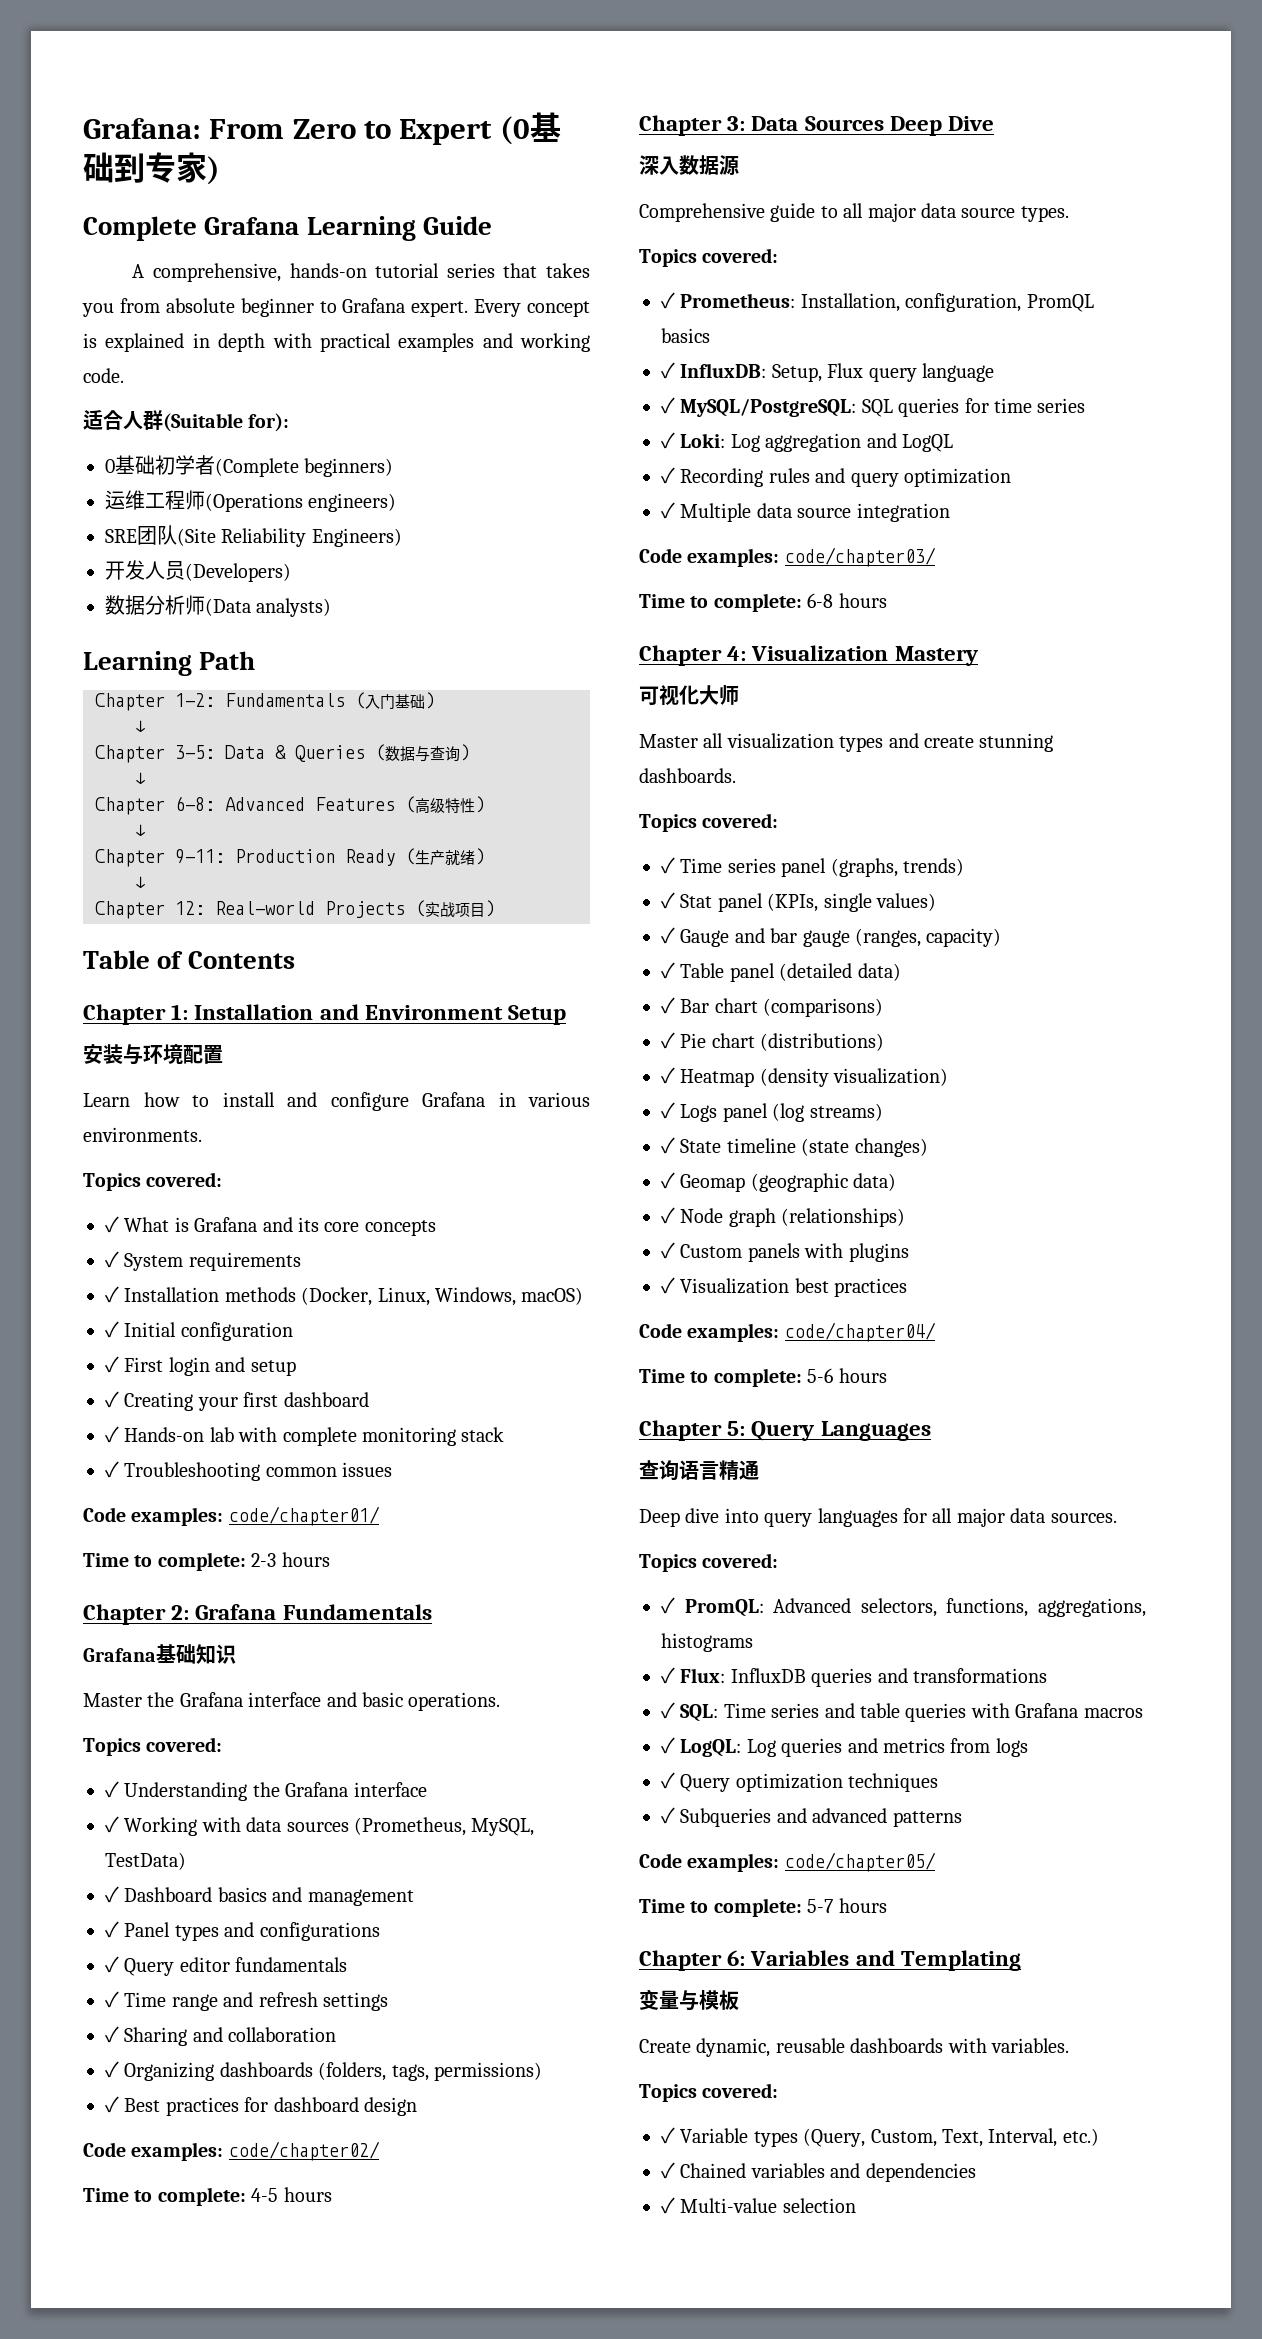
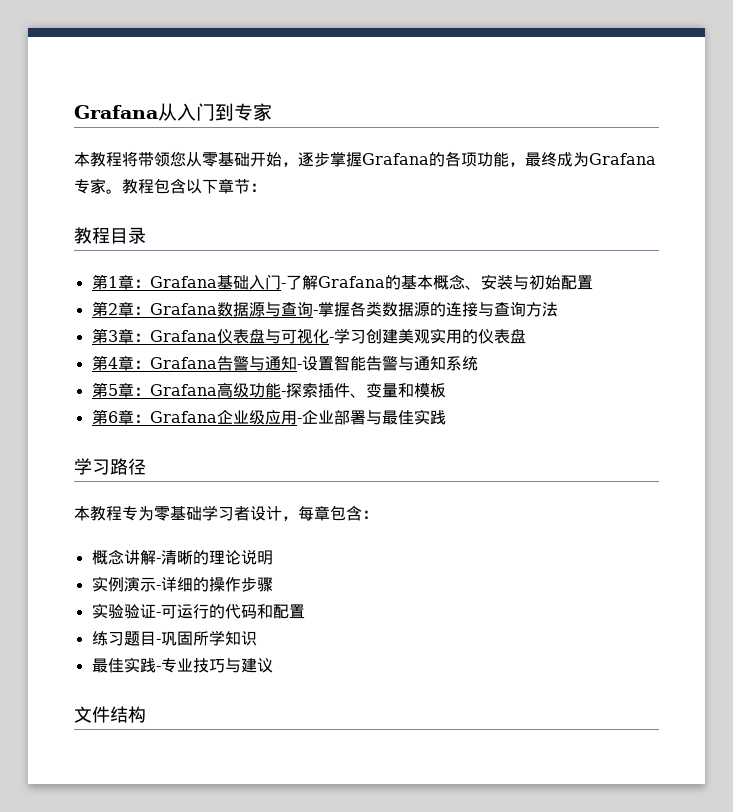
- Grafana: From Zero to Expert (0基础到专家)
- Complete Grafana Learning Guide
- A comprehensive, hands-on tutorial series that takes you from absolute beginner to Grafana expert. Every concept is explained in depth with practical examples and working code.
- 适合人群(Suitable for):
- 0基础初学者(Complete beginners)
- 运维工程师(Operations engineers)
- SRE团队(Site Reliability Engineers)
- 开发人员(Developers)
- 数据分析师(Data analysts)
- Learning Path
- Chapter 1-2: Fundamentals (入门基础)
- ↓
- Chapter 3-5: Data & Queries (数据与查询)
- ↓
- Chapter 6-8: Advanced Features (高级特性)
- ↓
- Chapter 9-11: Production Ready (生产就绪)
- ↓
- Chapter 12: Real-world Projects (实战项目)
- Table of Contents
- Chapter 1: Installation and Environment Setup
- 安装与环境配置
- Learn how to install and configure Grafana in various environments.
- Topics covered:
- ✓ What is Grafana and its core concepts
- ✓ System requirements
- ✓ Installation methods (Docker, Linux, Windows, macOS)
- ✓ Initial configuration
- ✓ First login and setup
- ✓ Creating your first dashboard
- ✓ Hands-on lab with complete monitoring stack
- ✓ Troubleshooting common issues
- Code examples: code/chapter01/
- Time to complete: 2-3 hours
- Chapter 2: Grafana Fundamentals
- Grafana基础知识
- Master the Grafana interface and basic operations.
- Topics covered:
- ✓ Understanding the Grafana interface
- ✓ Working with data sources (Prometheus, MySQL, TestData)
- ✓ Dashboard basics and management
- ✓ Panel types and configurations
- ✓ Query editor fundamentals
- ✓ Time range and refresh settings
- ✓ Sharing and collaboration
- ✓ Organizing dashboards (folders, tags, permissions)
- ✓ Best practices for dashboard design
- Code examples: code/chapter02/
- Time to complete: 4-5 hours
- Chapter 3: Data Sources Deep Dive
- 深入数据源
- Comprehensive guide to all major data source types.
- Topics covered:
- ✓ Prometheus: Installation, configuration, PromQL basics
- ✓ InfluxDB: Setup, Flux query language
- ✓ MySQL/PostgreSQL: SQL queries for time series
- ✓ Loki: Log aggregation and LogQL
- ✓ Recording rules and query optimization
- ✓ Multiple data source integration
- Code examples: code/chapter03/
- Time to complete: 6-8 hours
- Chapter 4: Visualization Mastery
- 可视化大师
- Master all visualization types and create stunning dashboards.
- Topics covered:
- ✓ Time series panel (graphs, trends)
- ✓ Stat panel (KPIs, single values)
- ✓ Gauge and bar gauge (ranges, capacity)
- ✓ Table panel (detailed data)
- ✓ Bar chart (comparisons)
- ✓ Pie chart (distributions)
- ✓ Heatmap (density visualization)
- ✓ Logs panel (log streams)
- ✓ State timeline (state changes)
- ✓ Geomap (geographic data)
- ✓ Node graph (relationships)
- ✓ Custom panels with plugins
- ✓ Visualization best practices
- Code examples: code/chapter04/
- Time to complete: 5-6 hours
- Chapter 5: Query Languages
- 查询语言精通
- Deep dive into query languages for all major data sources.
- Topics covered:
- ✓ PromQL: Advanced selectors, functions, aggregations, histograms
- ✓ Flux: InfluxDB queries and transformations
- ✓ SQL: Time series and table queries with Grafana macros
- ✓ LogQL: Log queries and metrics from logs
- ✓ Query optimization techniques
- ✓ Subqueries and advanced patterns
- Code examples: code/chapter05/
- Time to complete: 5-7 hours
- Chapter 6: Variables and Templating
- 变量与模板
- Create dynamic, reusable dashboards with variables.
- Topics covered:
- ✓ Variable types (Query, Custom, Text, Interval, etc.)
- ✓ Chained variables and dependencies
- ✓ Multi-value selection
+ Grafana从入门到专家
+ 本教程将带领您从零基础开始，逐步掌握Grafana的各项功能，最终成为Grafana专家。教程包含以下章节：
+ 教程目录
+ 第1章：Grafana基础入门-了解Grafana的基本概念、安装与初始配置
+ 第2章：Grafana数据源与查询-掌握各类数据源的连接与查询方法
+ 第3章：Grafana仪表盘与可视化-学习创建美观实用的仪表盘
+ 第4章：Grafana告警与通知-设置智能告警与通知系统
+ 第5章：Grafana高级功能-探索插件、变量和模板
+ 第6章：Grafana企业级应用-企业部署与最佳实践
+ 学习路径
+ 本教程专为零基础学习者设计，每章包含：
+ 概念讲解-清晰的理论说明
+ 实例演示-详细的操作步骤
+ 实验验证-可运行的代码和配置
+ 练习题目-巩固所学知识
+ 最佳实践-专业技巧与建议
+ 文件结构

